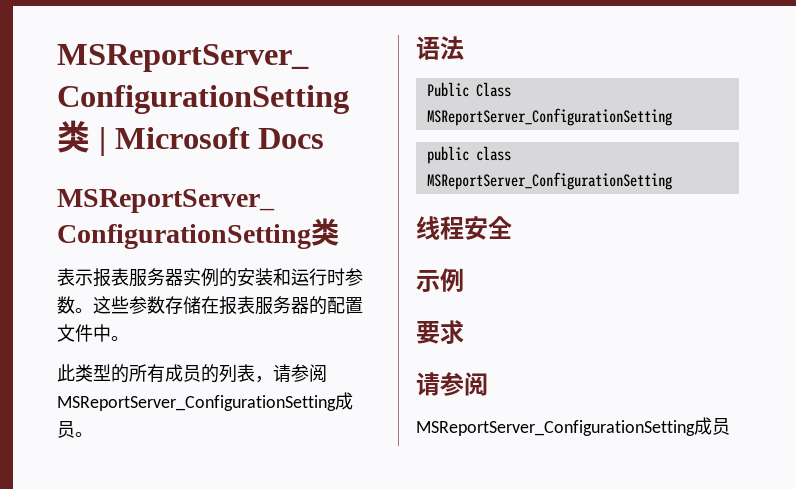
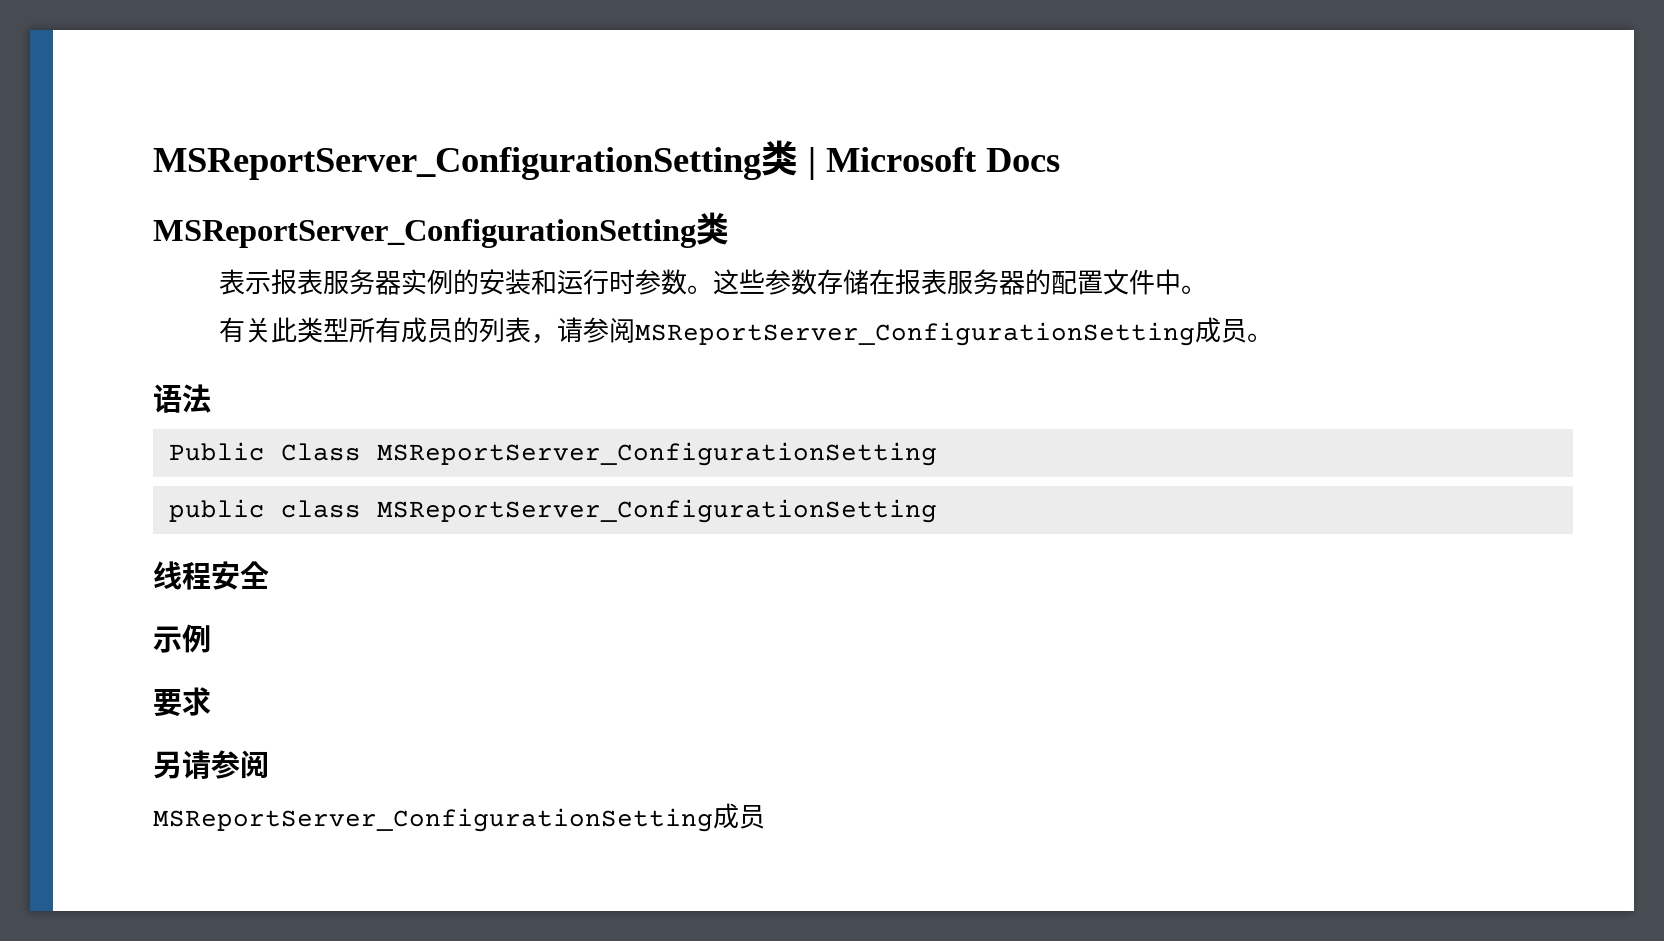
- 此类型的所有成员的列表，请参阅MSReportServer_ConfigurationSetting成员。
+ 有关此类型所有成员的列表，请参阅MSReportServer_ConfigurationSetting成员。
  要求
- 请参阅
+ 另请参阅

